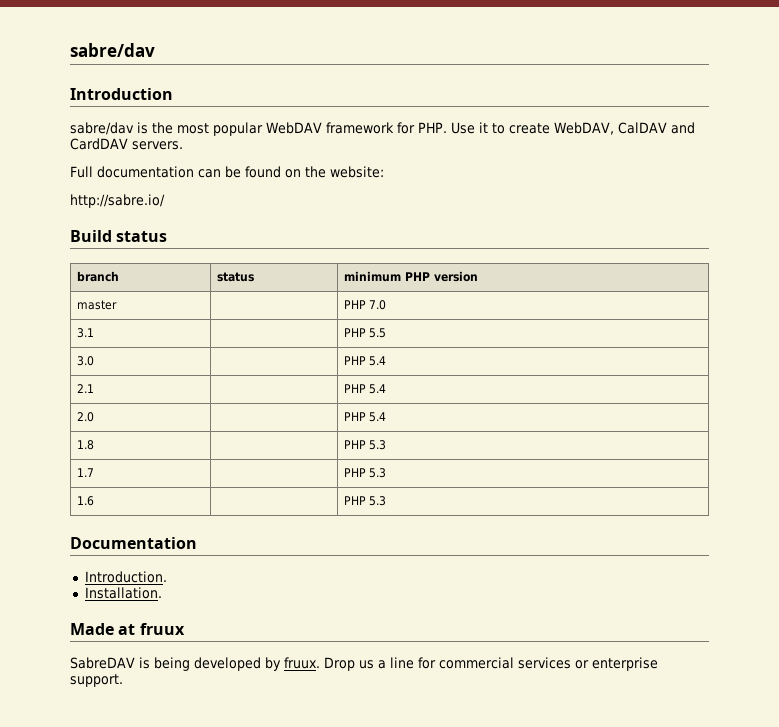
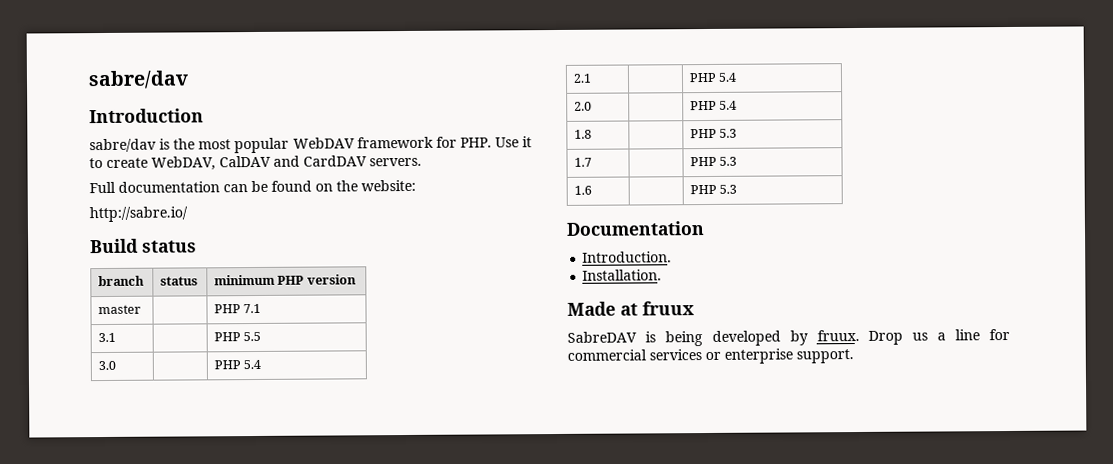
- master | | PHP 7.0
+ master | | PHP 7.1

